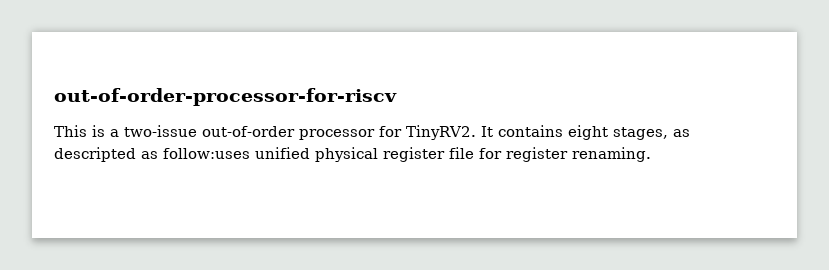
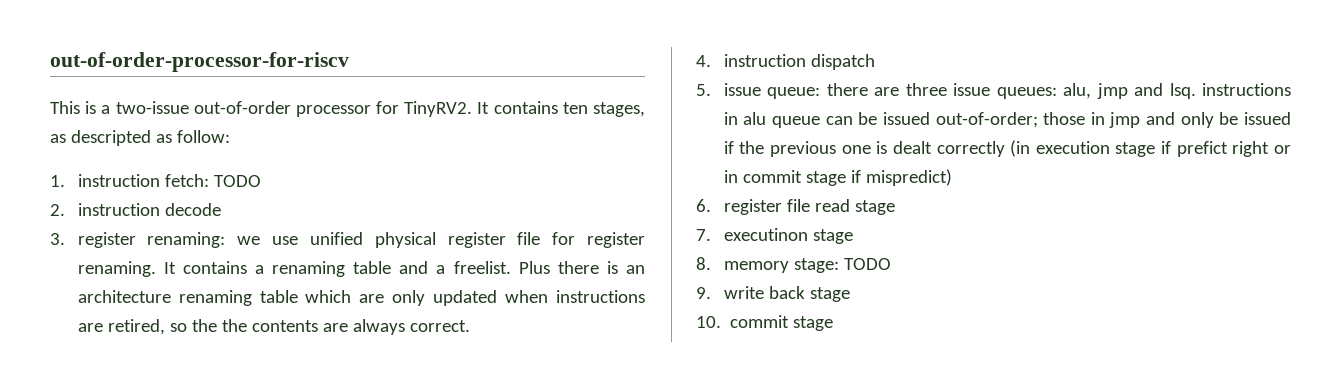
- It contains eight stages, as descripted as follow:uses unified physical register file for register renaming.
+ It contains ten stages, as descripted as follow:
+ 1. instruction fetch: TODO
+ 2. instruction decode
+ 3. register renaming: we use unified physical register file for register renaming.
+ It contains a renaming table and a freelist. Plus there is an architecture renaming table which are only updated when instructions are retired, so the the contents are always correct.
+ 4. instruction dispatch
+ 5. issue queue: there are three issue queues: alu, jmp and lsq. instructions in alu queue can be issued out-of-order; those in jmp and only be issued if the previous one is dealt correctly (in execution stage if prefict right or in commit stage if mispredict)
+ 6. register file read stage
+ 7. executinon stage
+ 8. memory stage: TODO
+ 9. write back stage
+ 10. commit stage

